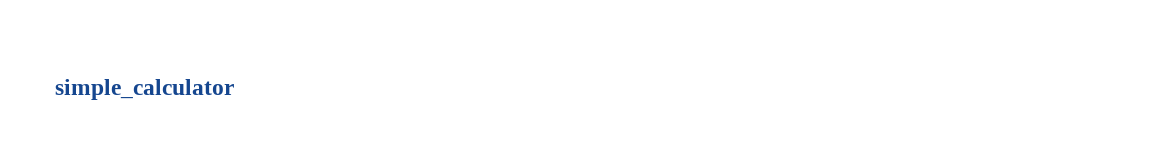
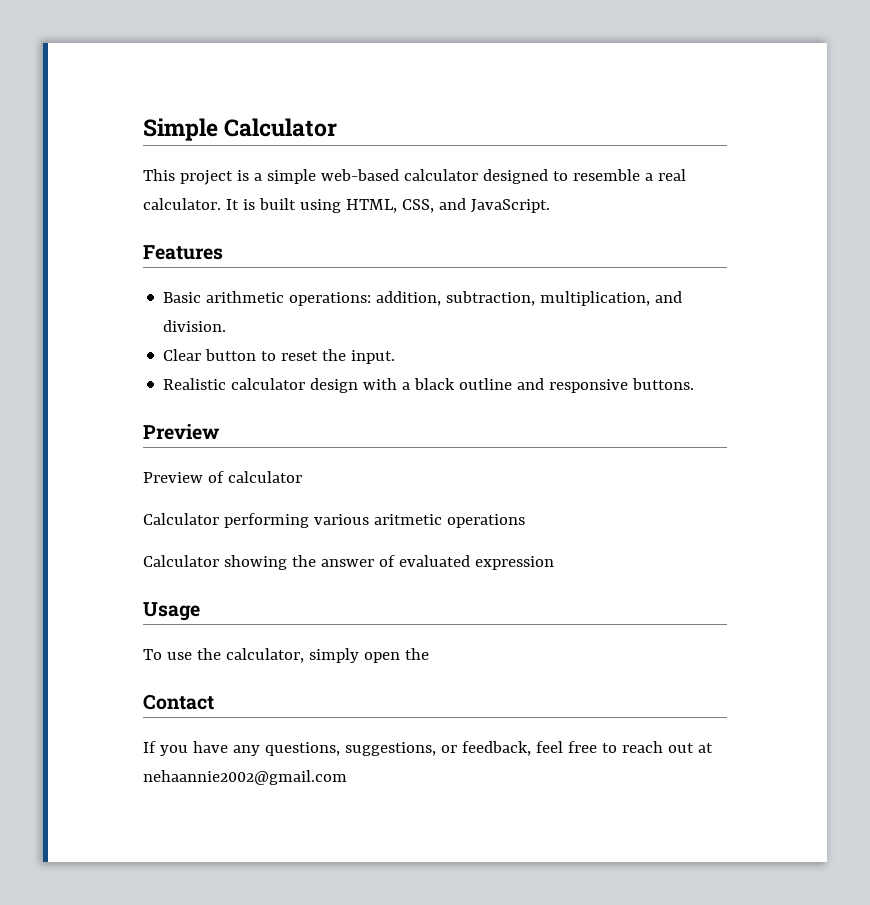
- simple_calculator
+ Simple Calculator
+ This project is a simple web-based calculator designed to resemble a real calculator. It is built using HTML, CSS, and JavaScript.
+ Features
+ Basic arithmetic operations: addition, subtraction, multiplication, and division.
+ Clear button to reset the input.
+ Realistic calculator design with a black outline and responsive buttons.
+ Preview
+ Preview of calculator
+ Calculator performing various aritmetic operations
+ Calculator showing the answer of evaluated expression
+ Usage
+ To use the calculator, simply open the
+ Contact
+ If you have any questions, suggestions, or feedback, feel free to reach out at nehaannie2002@gmail.com

